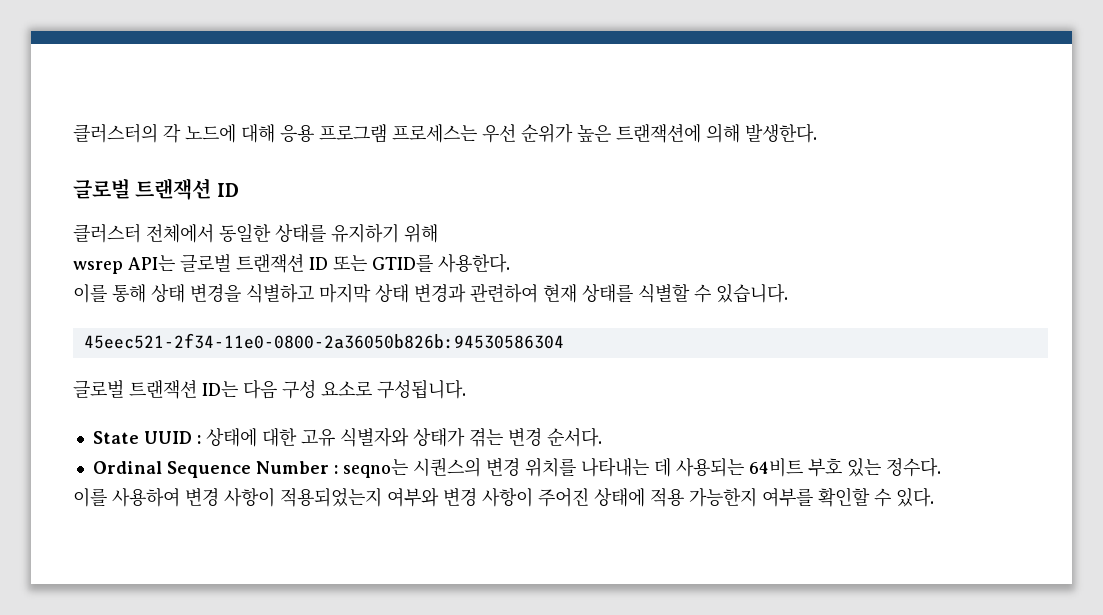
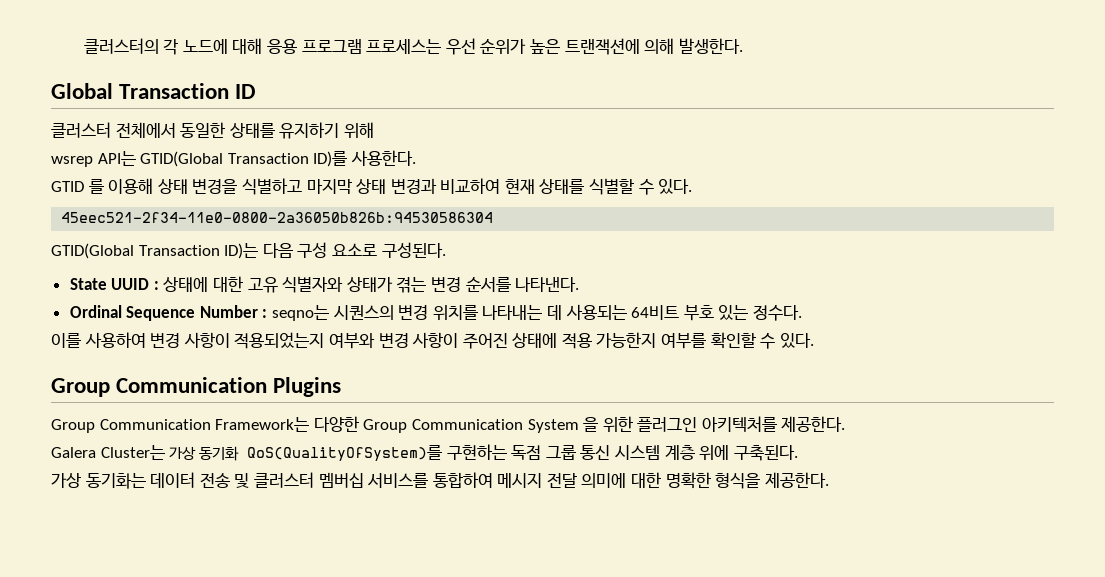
  클러스터의 각 노드에 대해 응용 프로그램 프로세스는 우선 순위가 높은 트랜잭션에 의해 발생한다.
- 글로벌 트랜잭션 ID
+ Global Transaction ID
- wsrep API는 글로벌 트랜잭션 ID 또는 GTID를 사용한다.
- 이를 통해 상태 변경을 식별하고 마지막 상태 변경과 관련하여 현재 상태를 식별할 수 있습니다.
+ wsrep API는 GTID(Global Transaction ID)를 사용한다.
+ GTID 를 이용해 상태 변경을 식별하고 마지막 상태 변경과 비교하여 현재 상태를 식별할 수 있다.
- 글로벌 트랜잭션 ID는 다음 구성 요소로 구성됩니다.
+ GTID(Global Transaction ID)는 다음 구성 요소로 구성된다.
- State UUID : 상태에 대한 고유 식별자와 상태가 겪는 변경 순서다.
+ State UUID : 상태에 대한 고유 식별자와 상태가 겪는 변경 순서를 나타낸다.
+ Group Communication Plugins
+ Group Communication Framework는 다양한 Group Communication System 을 위한 플러그인 아키텍처를 제공한다.
+ Galera Cluster는 가상 동기화 QoS(QualityOfSystem)를 구현하는 독점 그룹 통신 시스템 계층 위에 구축된다.
+ 가상 동기화는 데이터 전송 및 클러스터 멤버십 서비스를 통합하여 메시지 전달 의미에 대한 명확한 형식을 제공한다.

